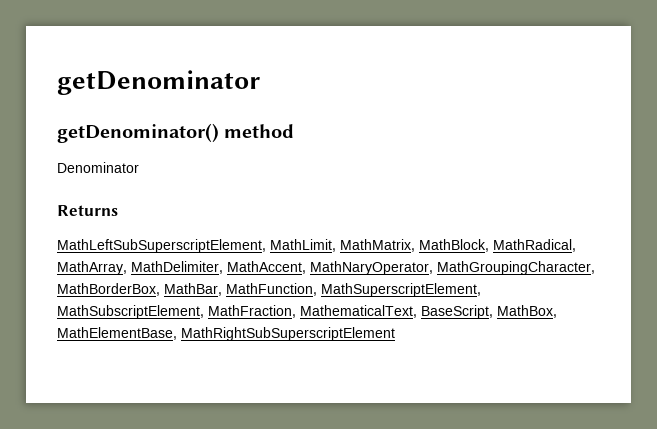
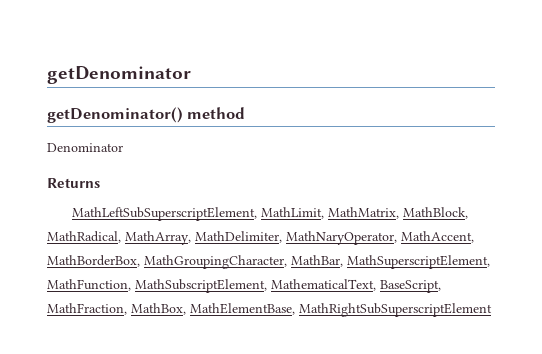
- MathLeftSubSuperscriptElement, MathLimit, MathMatrix, MathBlock, MathRadical, MathArray, MathDelimiter, MathAccent, MathNaryOperator, MathGroupingCharacter, MathBorderBox, MathBar, MathFunction, MathSuperscriptElement, MathSubscriptElement, MathFraction, MathematicalText, BaseScript, MathBox, MathElementBase, MathRightSubSuperscriptElement
+ MathLeftSubSuperscriptElement, MathLimit, MathMatrix, MathBlock, MathRadical, MathArray, MathDelimiter, MathNaryOperator, MathAccent, MathBorderBox, MathGroupingCharacter, MathBar, MathSuperscriptElement, MathFunction, MathSubscriptElement, MathematicalText, BaseScript, MathFraction, MathBox, MathElementBase, MathRightSubSuperscriptElement

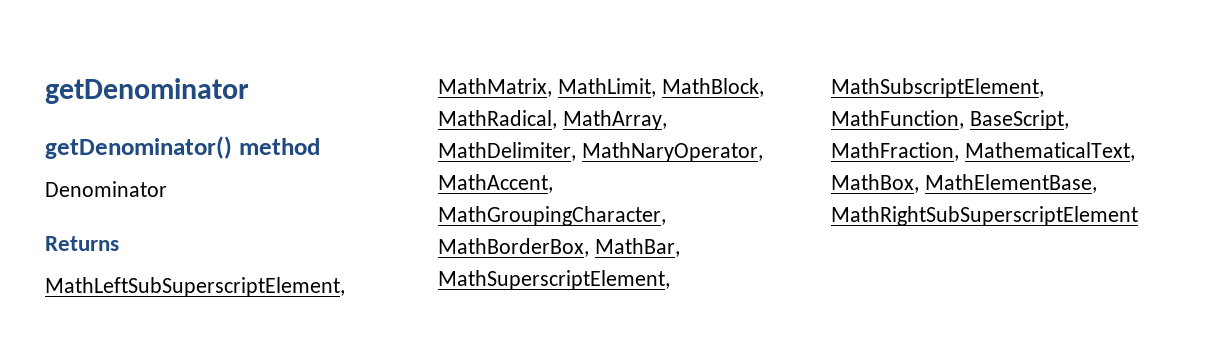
- MathLeftSubSuperscriptElement, MathLimit, MathMatrix, MathBlock, MathRadical, MathArray, MathDelimiter, MathNaryOperator, MathAccent, MathBorderBox, MathGroupingCharacter, MathBar, MathSuperscriptElement, MathFunction, MathSubscriptElement, MathematicalText, BaseScript, MathFraction, MathBox, MathElementBase, MathRightSubSuperscriptElement
+ MathLeftSubSuperscriptElement, MathMatrix, MathLimit, MathBlock, MathRadical, MathArray, MathDelimiter, MathNaryOperator, MathAccent, MathGroupingCharacter, MathBorderBox, MathBar, MathSuperscriptElement, MathSubscriptElement, MathFunction, BaseScript, MathFraction, MathematicalText, MathBox, MathElementBase, MathRightSubSuperscriptElement

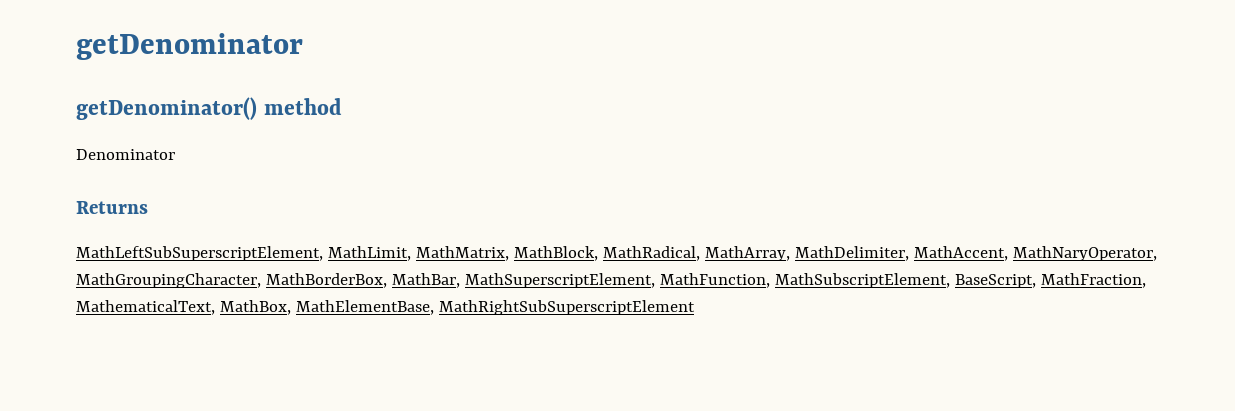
- MathLeftSubSuperscriptElement, MathMatrix, MathLimit, MathBlock, MathRadical, MathArray, MathDelimiter, MathNaryOperator, MathAccent, MathGroupingCharacter, MathBorderBox, MathBar, MathSuperscriptElement, MathSubscriptElement, MathFunction, BaseScript, MathFraction, MathematicalText, MathBox, MathElementBase, MathRightSubSuperscriptElement
+ MathLeftSubSuperscriptElement, MathLimit, MathMatrix, MathBlock, MathRadical, MathArray, MathDelimiter, MathAccent, MathNaryOperator, MathGroupingCharacter, MathBorderBox, MathBar, MathSuperscriptElement, MathFunction, MathSubscriptElement, BaseScript, MathFraction, MathematicalText, MathBox, MathElementBase, MathRightSubSuperscriptElement

